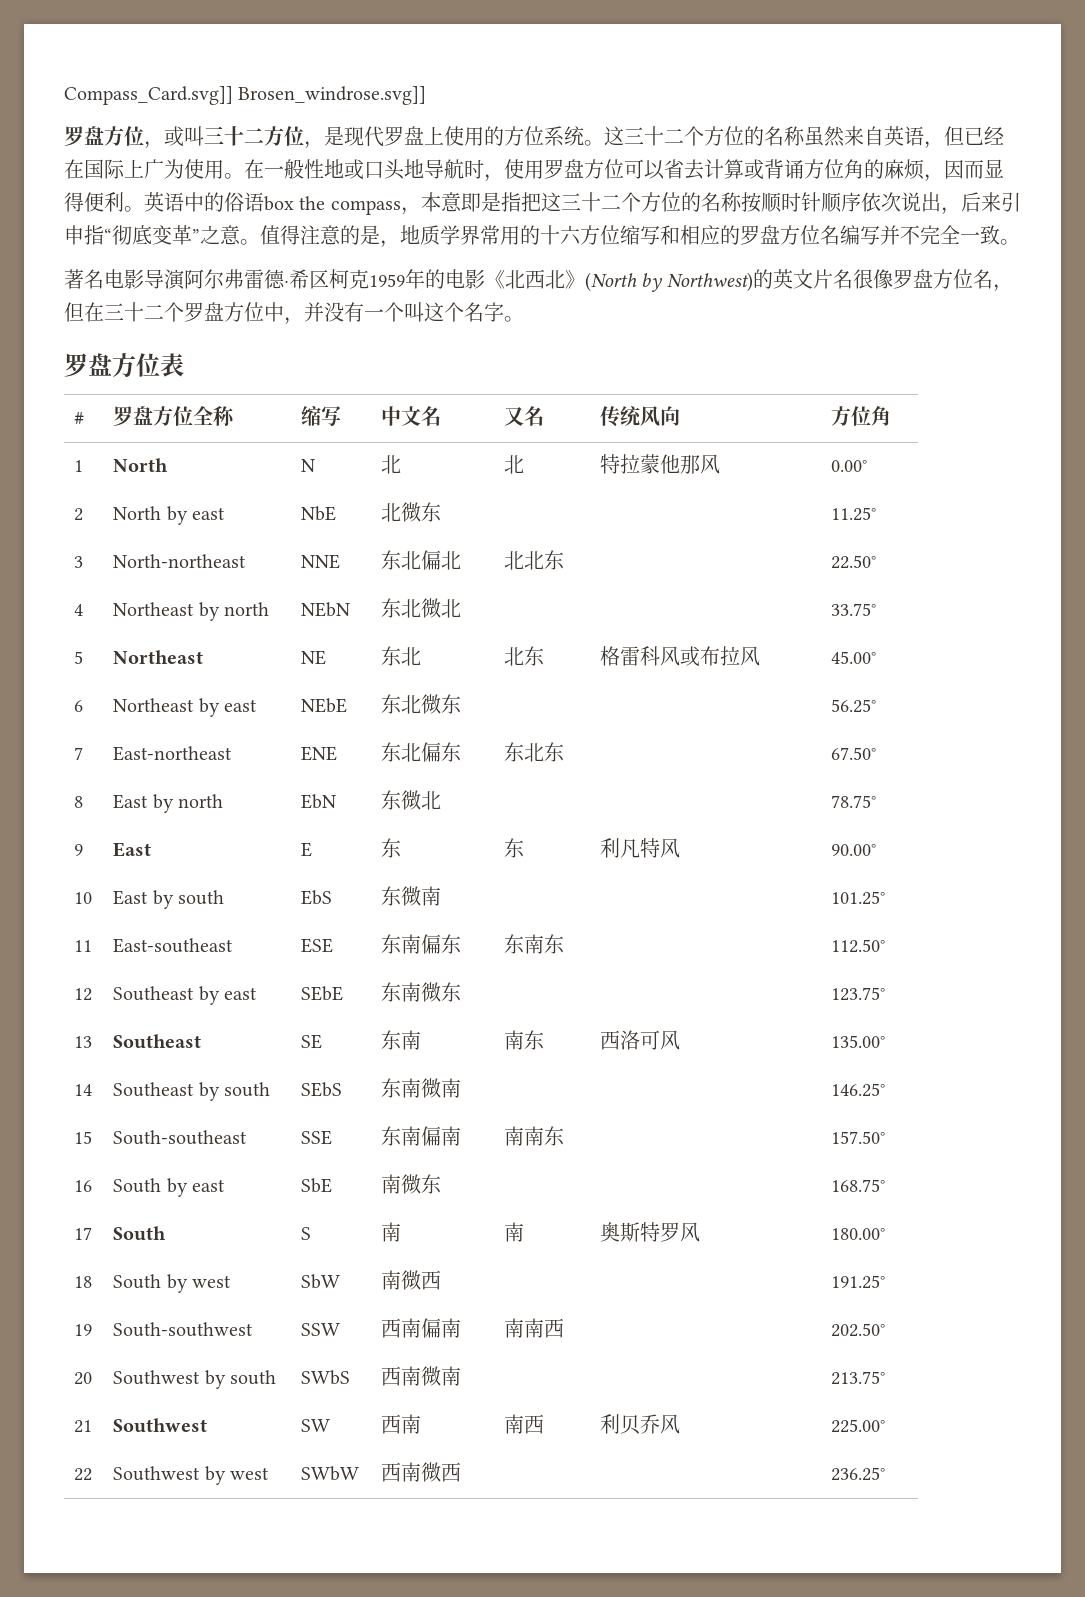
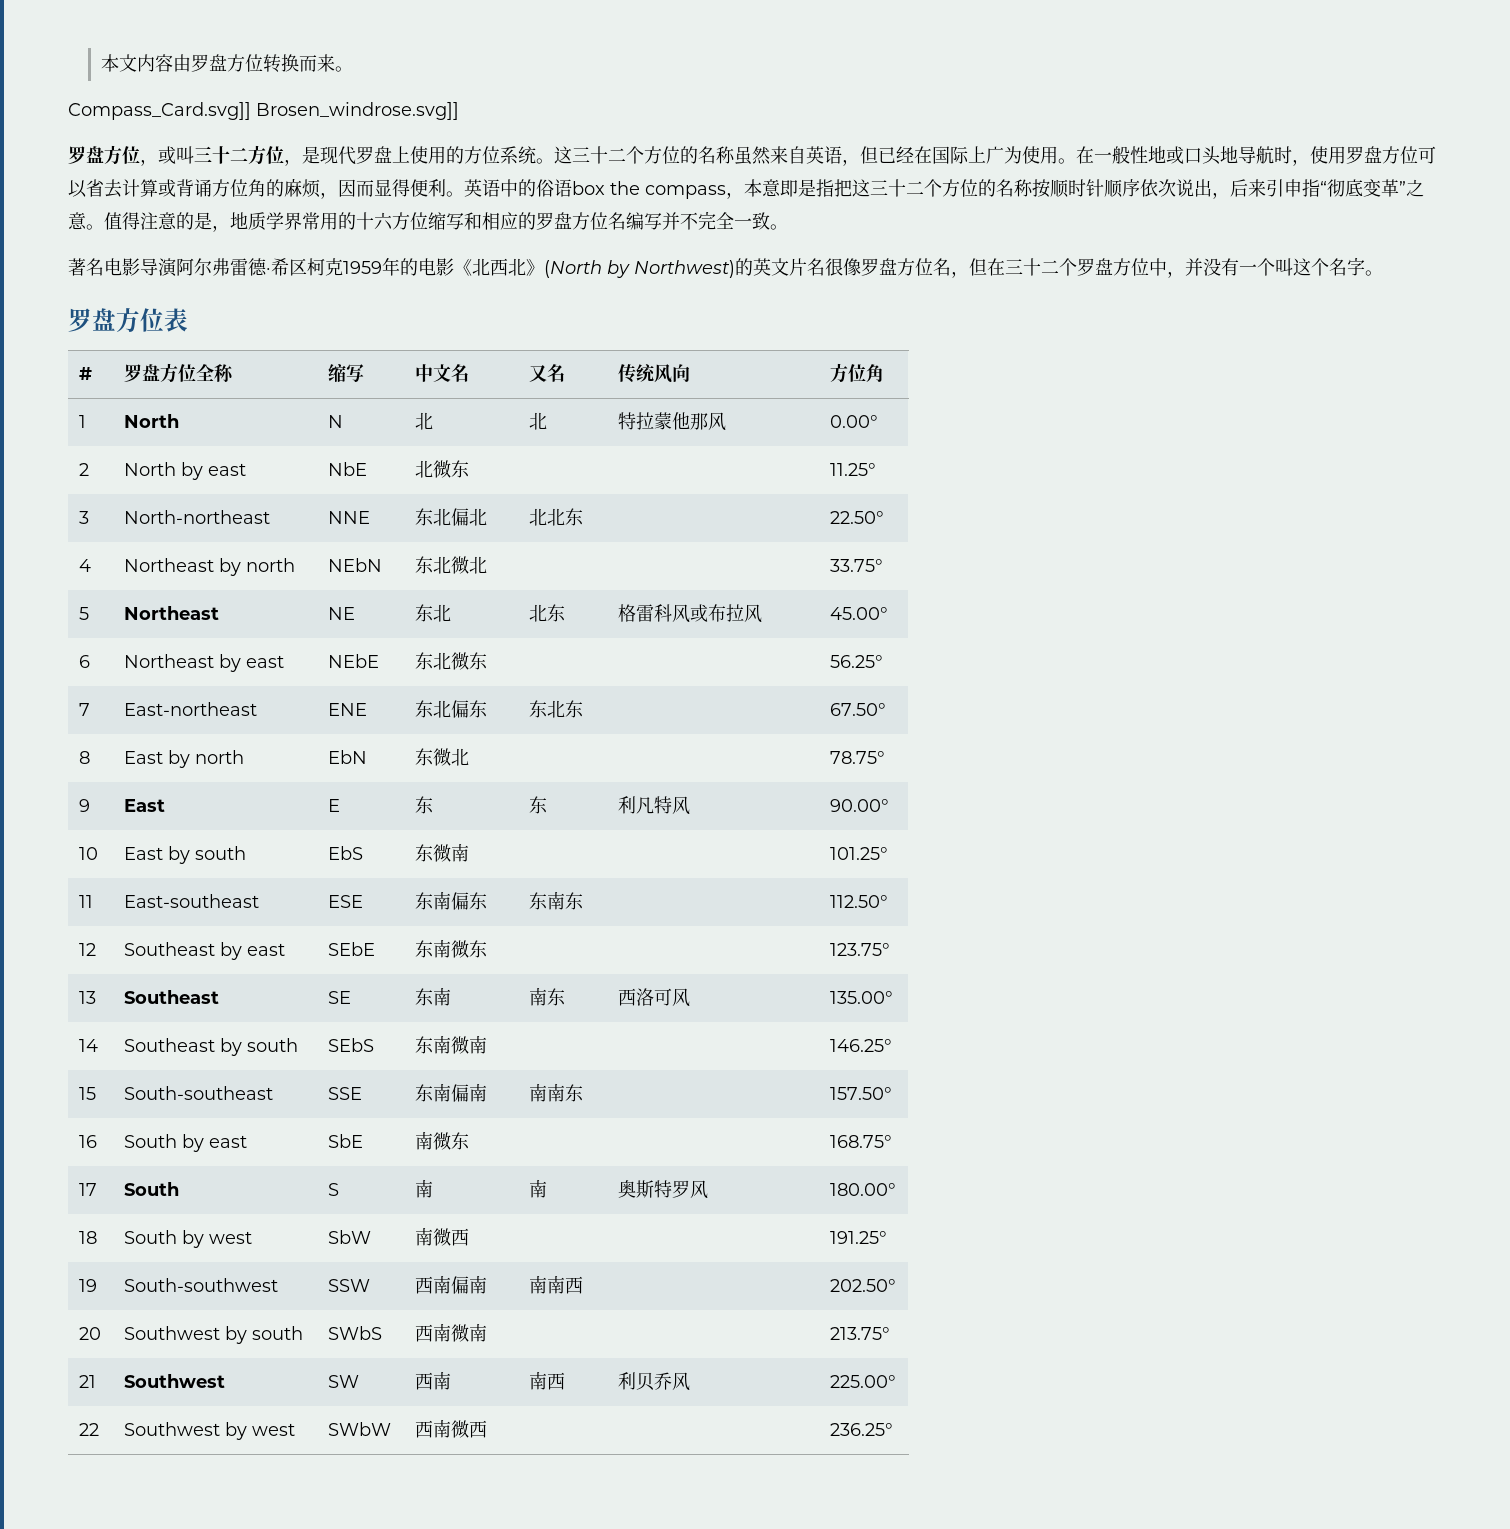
+ 本文内容由罗盘方位转换而来。

